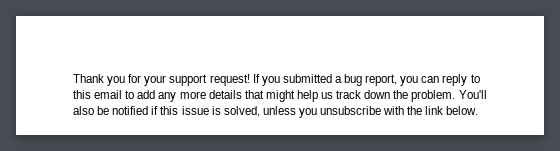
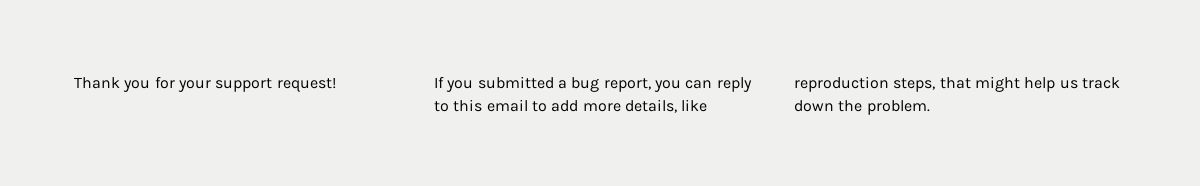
- Thank you for your support request! If you submitted a bug report, you can reply to this email to add any more details that might help us track down the problem. You'll also be notified if this issue is solved, unless you unsubscribe with the link below.
+ Thank you for your support request!
+ If you submitted a bug report, you can reply to this email to add more details, like reproduction steps, that might help us track down the problem.

